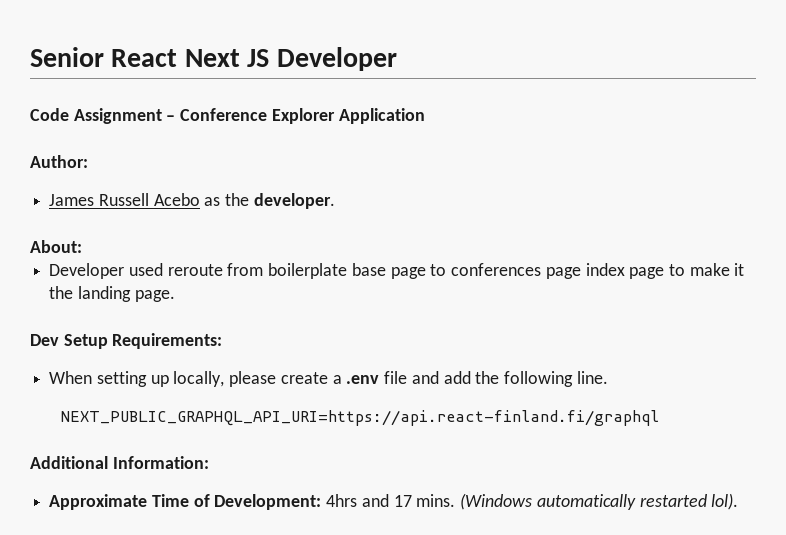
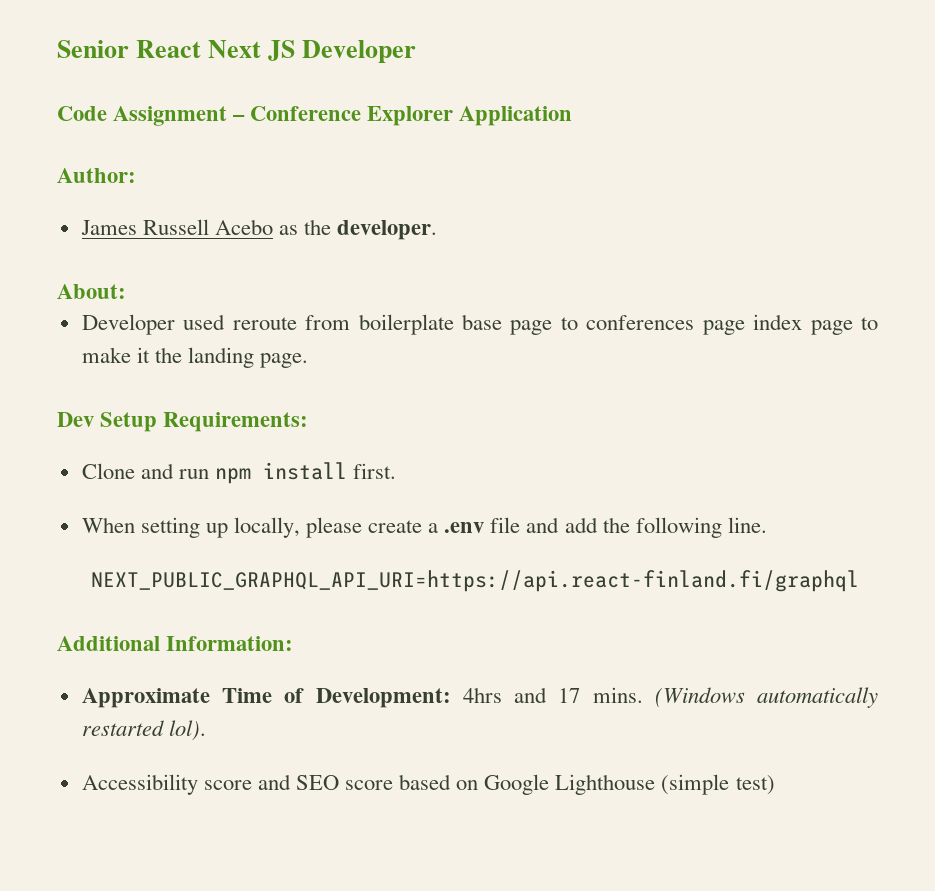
+ Clone and run npm install first.
+ Accessibility score and SEO score based on Google Lighthouse (simple test)

